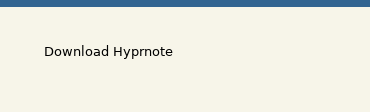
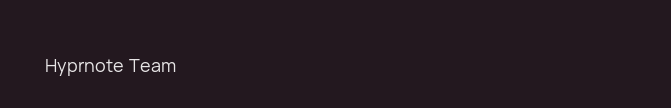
- Download Hyprnote
+ Hyprnote Team

